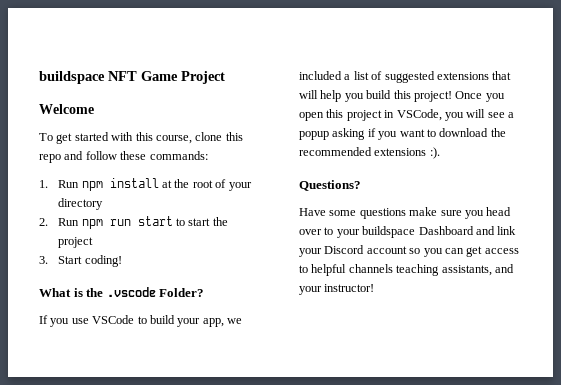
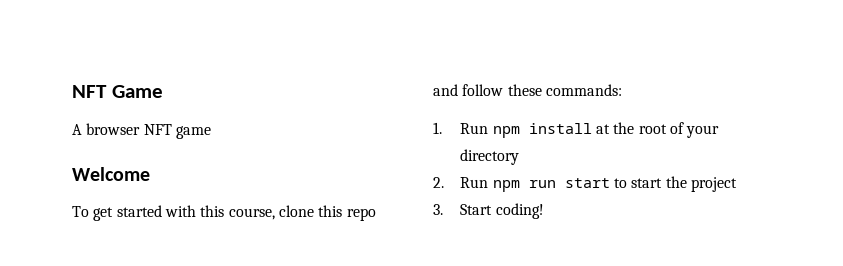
- buildspace NFT Game Project
+ NFT Game
+ A browser NFT game
- What is the .vscode Folder?
- If you use VSCode to build your app, we included a list of suggested extensions that will help you build this project! Once you open this project in VSCode, you will see a popup asking if you want to download the recommended extensions :).
- Questions?
- Have some questions make sure you head over to your buildspace Dashboard and link your Discord account so you can get access to helpful channels teaching assistants, and your instructor!

